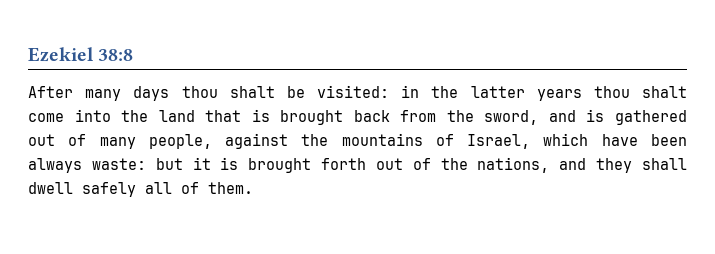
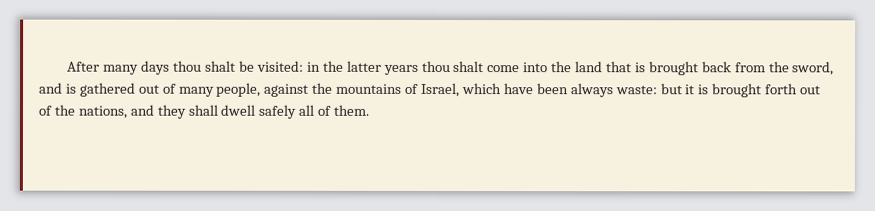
- Ezekiel 38:8

